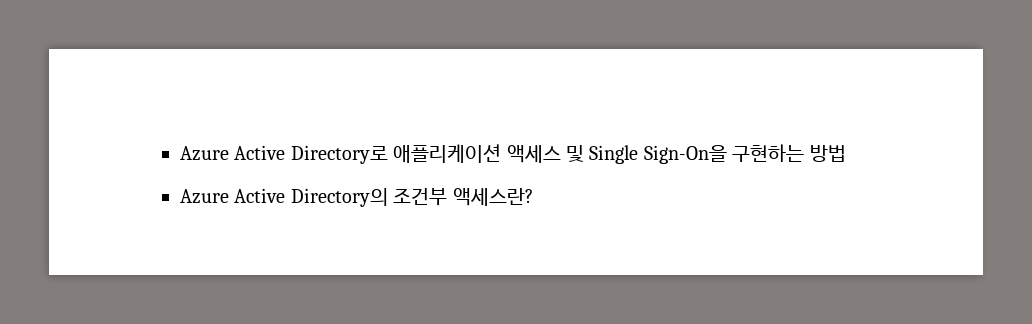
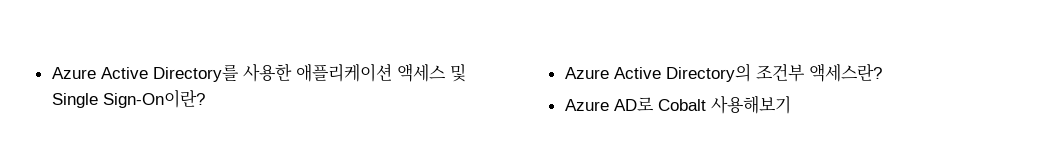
- Azure Active Directory로 애플리케이션 액세스 및 Single Sign-On을 구현하는 방법
+ Azure Active Directory를 사용한 애플리케이션 액세스 및 Single Sign-On이란?
+ Azure AD로 Cobalt 사용해보기

